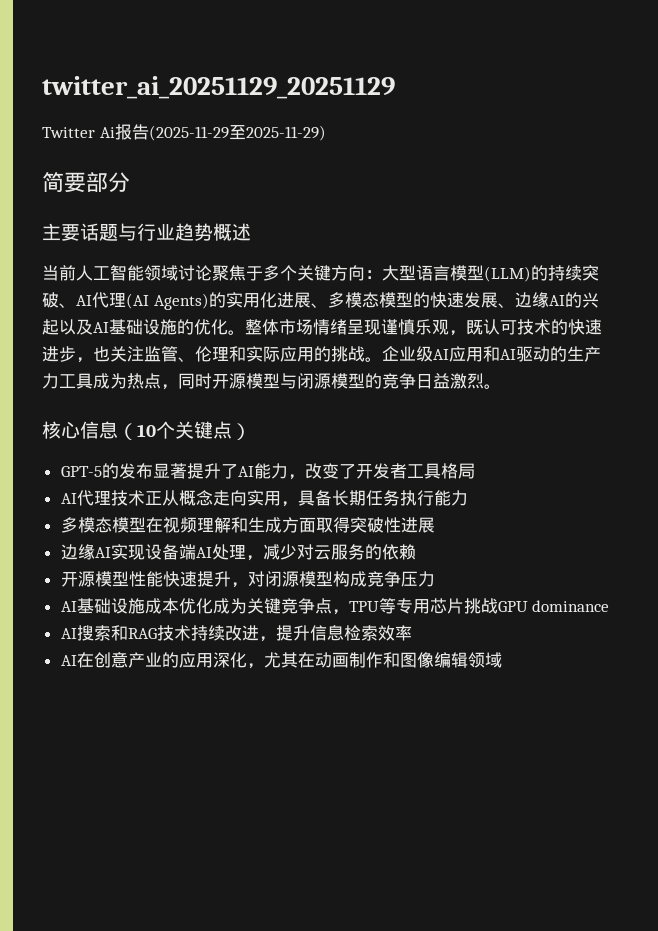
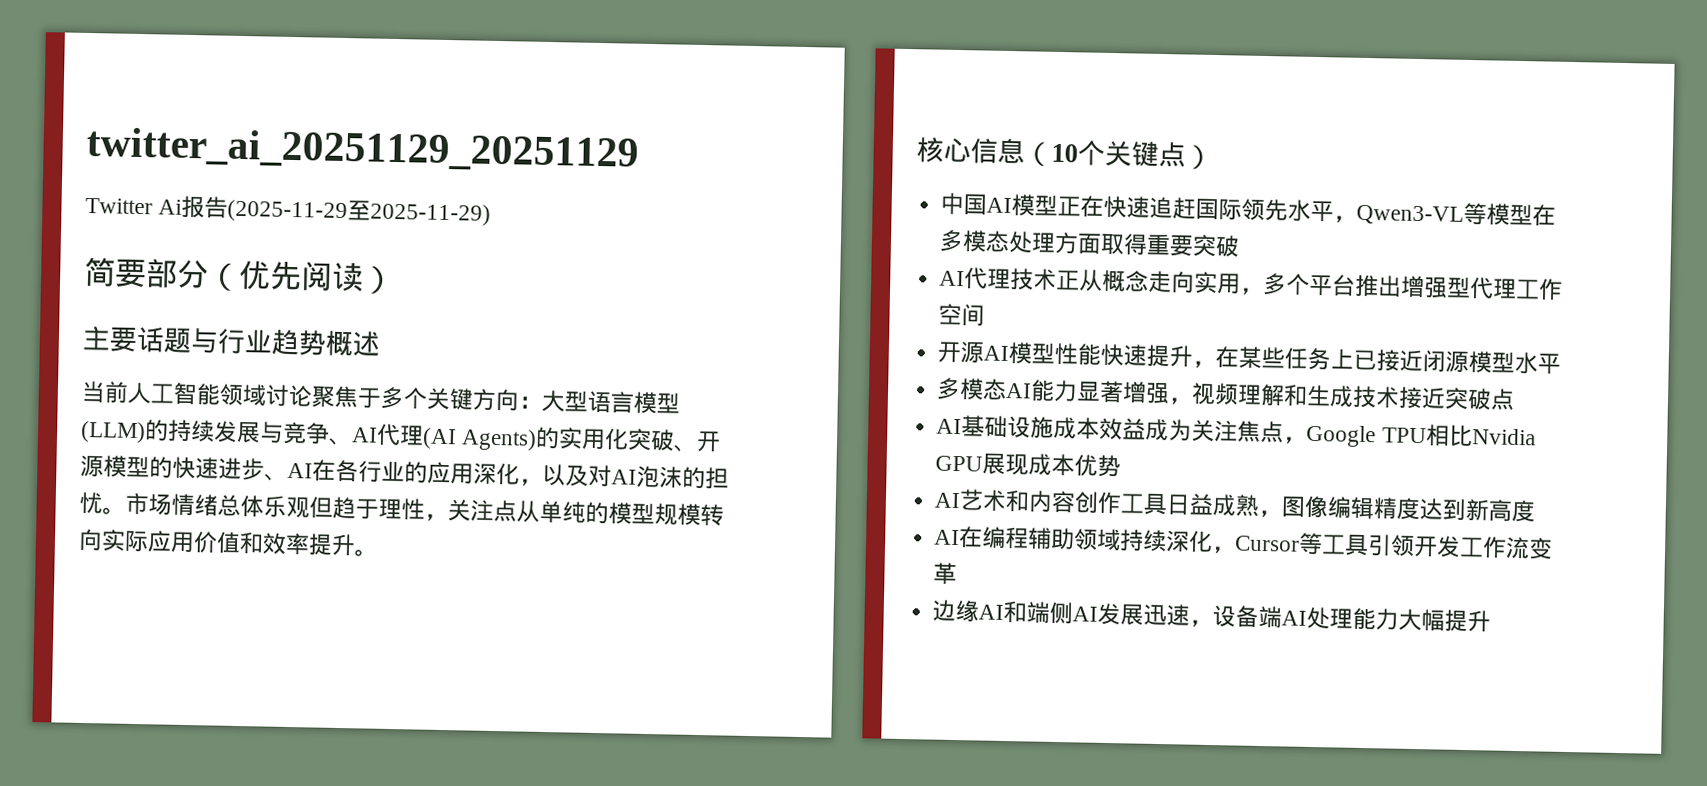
- 简要部分
+ 简要部分（优先阅读）
- 当前人工智能领域讨论聚焦于多个关键方向：大型语言模型(LLM)的持续突破、AI代理(AI Agents)的实用化进展、多模态模型的快速发展、边缘AI的兴起以及AI基础设施的优化。整体市场情绪呈现谨慎乐观，既认可技术的快速进步，也关注监管、伦理和实际应用的挑战。企业级AI应用和AI驱动的生产力工具成为热点，同时开源模型与闭源模型的竞争日益激烈。
+ 当前人工智能领域讨论聚焦于多个关键方向：大型语言模型(LLM)的持续发展与竞争、AI代理(AI Agents)的实用化突破、开源模型的快速进步、AI在各行业的应用深化，以及对AI泡沫的担忧。市场情绪总体乐观但趋于理性，关注点从单纯的模型规模转向实际应用价值和效率提升。
- GPT-5的发布显著提升了AI能力，改变了开发者工具格局
+ 中国AI模型正在快速追赶国际领先水平，Qwen3-VL等模型在多模态处理方面取得重要突破
- AI代理技术正从概念走向实用，具备长期任务执行能力
- 多模态模型在视频理解和生成方面取得突破性进展
- 边缘AI实现设备端AI处理，减少对云服务的依赖
- 开源模型性能快速提升，对闭源模型构成竞争压力
- AI基础设施成本优化成为关键竞争点，TPU等专用芯片挑战GPU dominance
- AI搜索和RAG技术持续改进，提升信息检索效率
- AI在创意产业的应用深化，尤其在动画制作和图像编辑领域
+ AI代理技术正从概念走向实用，多个平台推出增强型代理工作空间
+ 开源AI模型性能快速提升，在某些任务上已接近闭源模型水平
+ 多模态AI能力显著增强，视频理解和生成技术接近突破点
+ AI基础设施成本效益成为关注焦点，Google TPU相比Nvidia GPU展现成本优势
+ AI艺术和内容创作工具日益成熟，图像编辑精度达到新高度
+ AI在编程辅助领域持续深化，Cursor等工具引领开发工作流变革
+ 边缘AI和端侧AI发展迅速，设备端AI处理能力大幅提升

